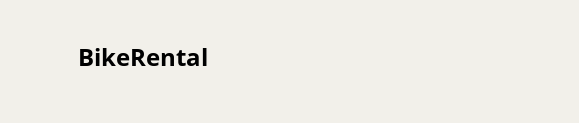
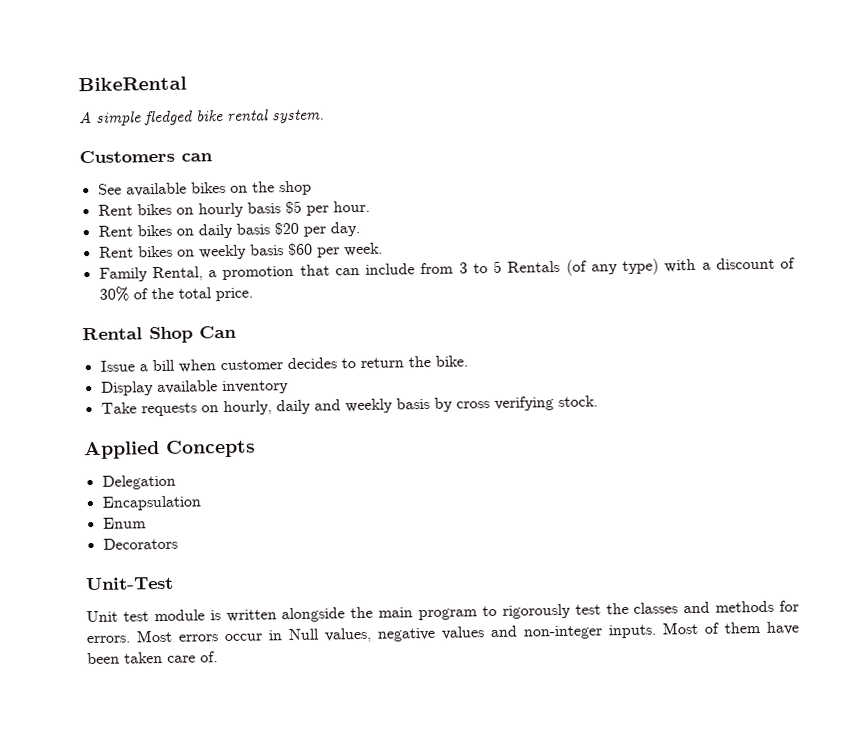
+ A simple fledged bike rental system.
+ Customers can
+ See available bikes on the shop
+ Rent bikes on hourly basis $5 per hour.
+ Rent bikes on daily basis $20 per day.
+ Rent bikes on weekly basis $60 per week.
+ Family Rental, a promotion that can include from 3 to 5 Rentals (of any type) with a discount of 30% of the total price.
+ Rental Shop Can
+ Issue a bill when customer decides to return the bike.
+ Display available inventory
+ Take requests on hourly, daily and weekly basis by cross verifying stock.
+ Applied Concepts
+ Delegation
+ Encapsulation
+ Enum
+ Decorators
+ Unit-Test
+ Unit test module is written alongside the main program to rigorously test the classes and methods for errors. Most errors occur in Null values, negative values and non-integer inputs. Most of them have been taken care of.

